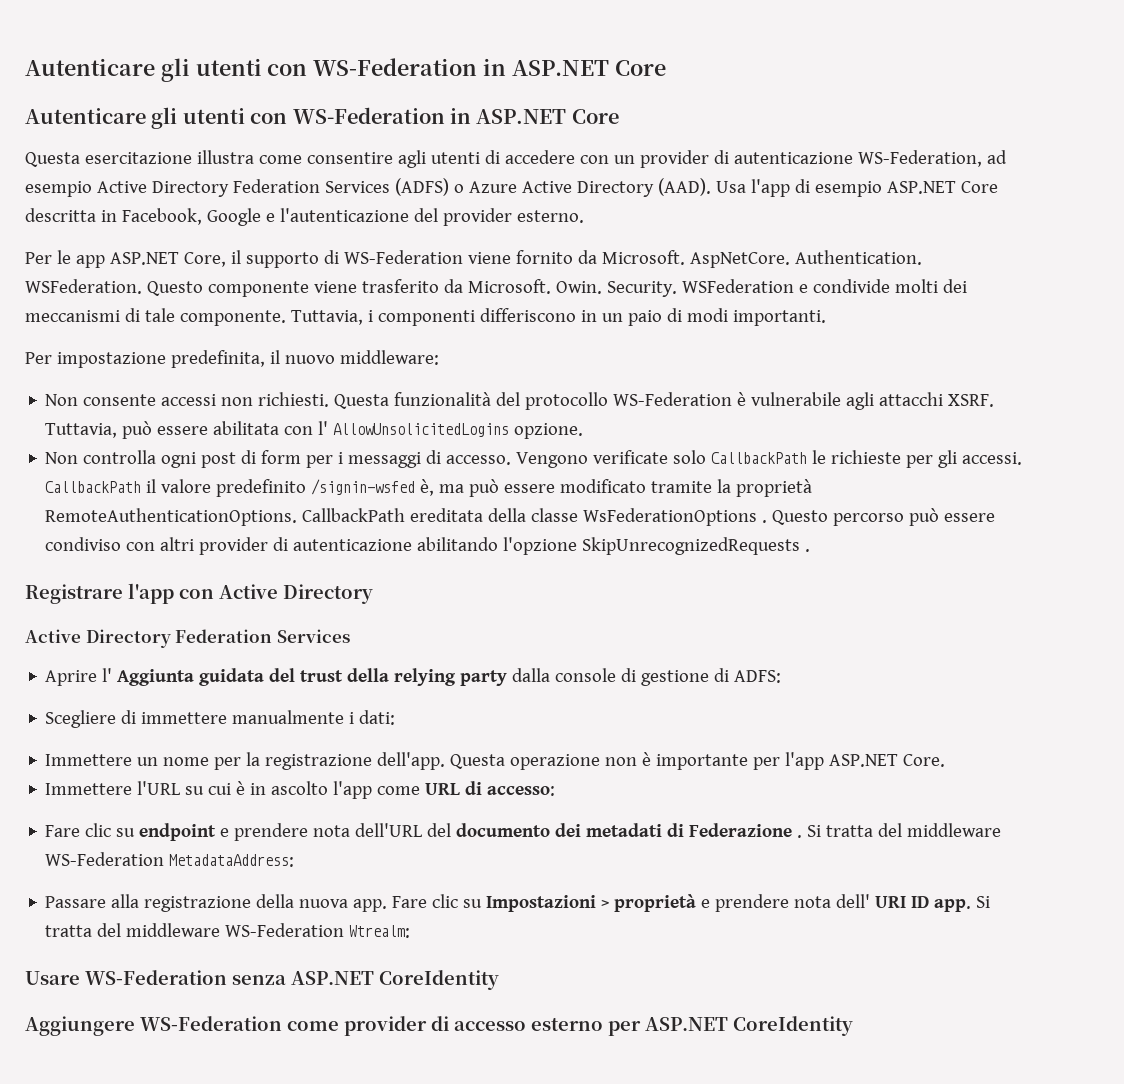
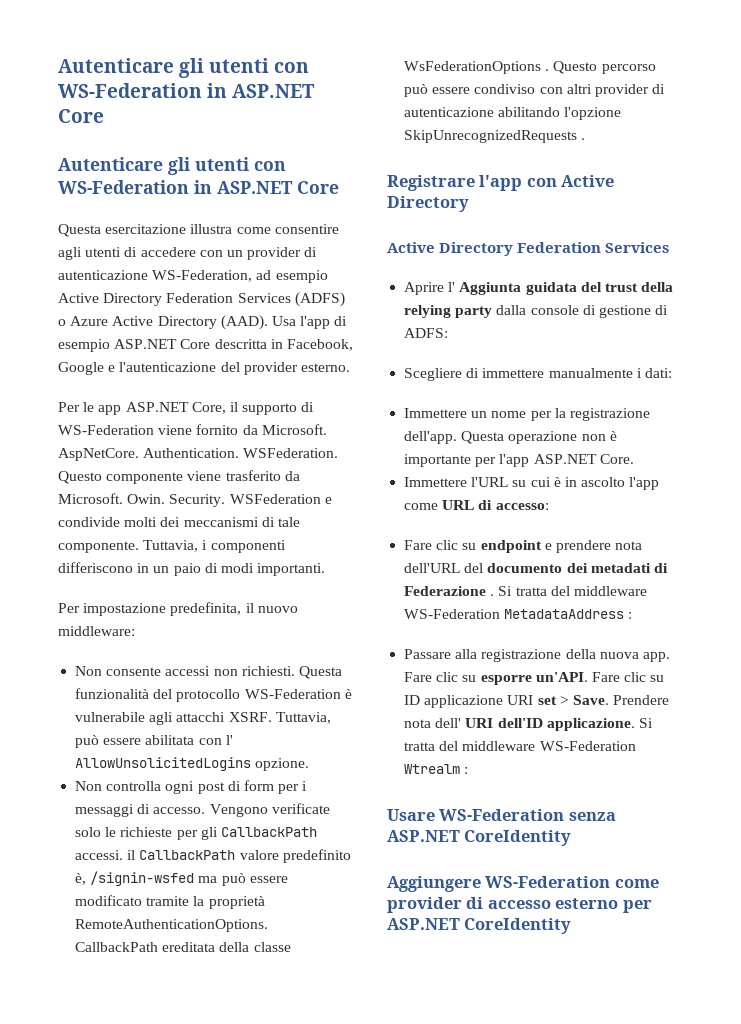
- Vengono verificate solo CallbackPath le richieste per gli accessi. CallbackPath il valore predefinito /signin-wsfed è, ma può essere modificato tramite la proprietà RemoteAuthenticationOptions.
+ Vengono verificate solo le richieste per gli CallbackPath accessi. il CallbackPath valore predefinito è, /signin-wsfed ma può essere modificato tramite la proprietà RemoteAuthenticationOptions.
- Si tratta del middleware WS-Federation MetadataAddress:
+ Si tratta del middleware WS-Federation MetadataAddress :
- Fare clic su Impostazioni > proprietà e prendere nota dell' URI ID app. Si tratta del middleware WS-Federation Wtrealm:
+ Fare clic su esporre un'API. Fare clic su ID applicazione URI set > Save. Prendere nota dell' URI dell'ID applicazione. Si tratta del middleware WS-Federation Wtrealm :

